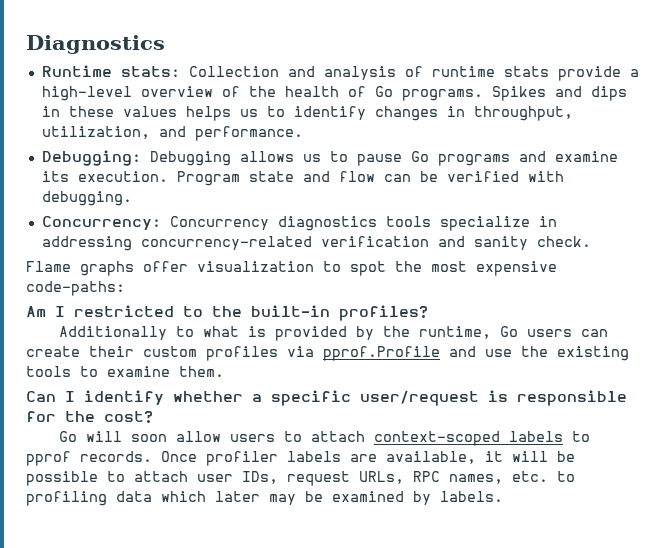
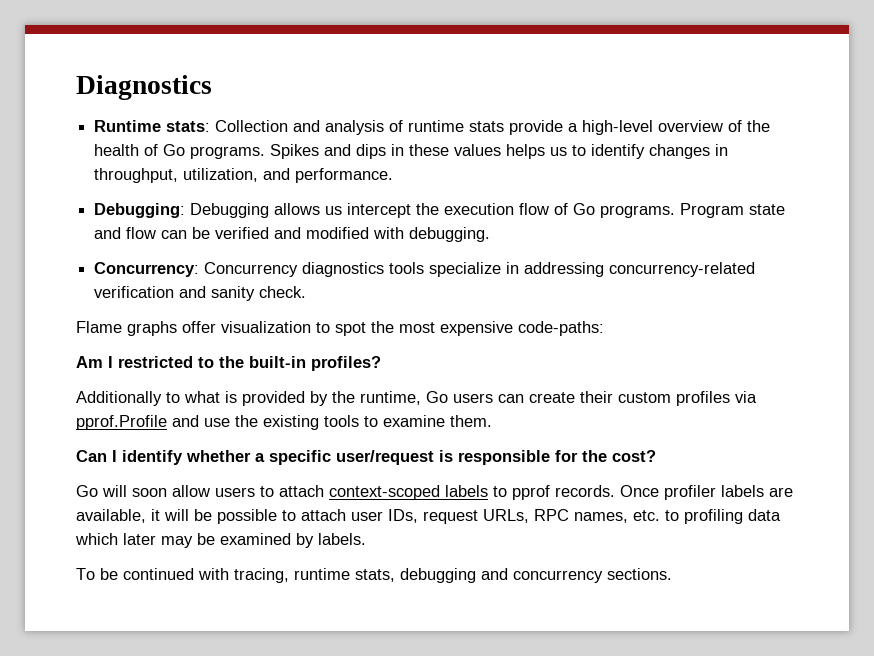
- Debugging: Debugging allows us to pause Go programs and examine its execution.
+ Debugging: Debugging allows us intercept the execution flow of Go programs.
- Program state and flow can be verified with debugging.
+ Program state and flow can be verified and modified with debugging.
+ To be continued with tracing, runtime stats, debugging and concurrency sections.

